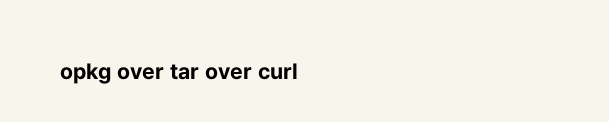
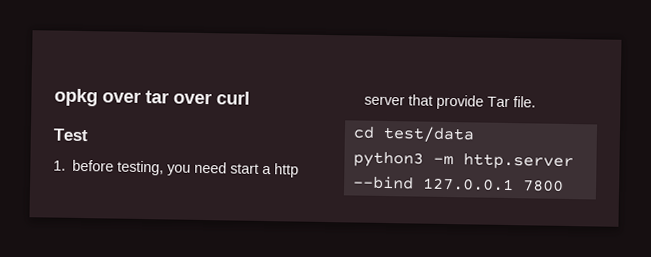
+ Test
+ 1. before testing, you need start a http server that provide Tar file.
+ cd test/data
+ python3 -m http.server --bind 127.0.0.1 7800

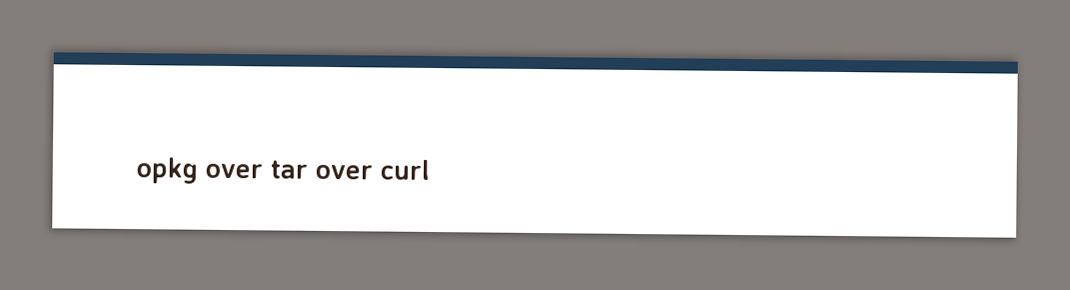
- Test
- 1. before testing, you need start a http server that provide Tar file.
- cd test/data
- python3 -m http.server --bind 127.0.0.1 7800

